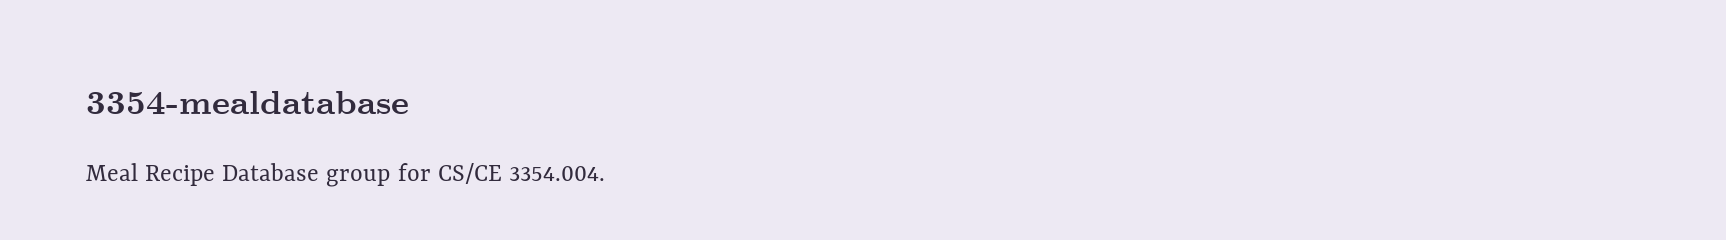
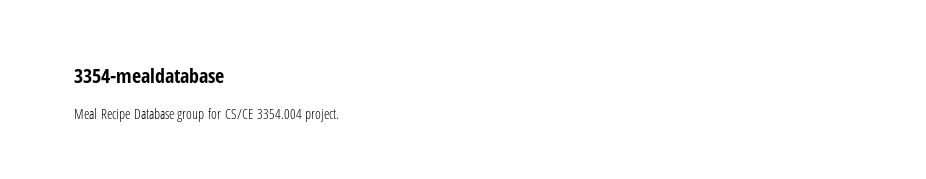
- Meal Recipe Database group for CS/CE 3354.004.
+ Meal Recipe Database group for CS/CE 3354.004 project.

